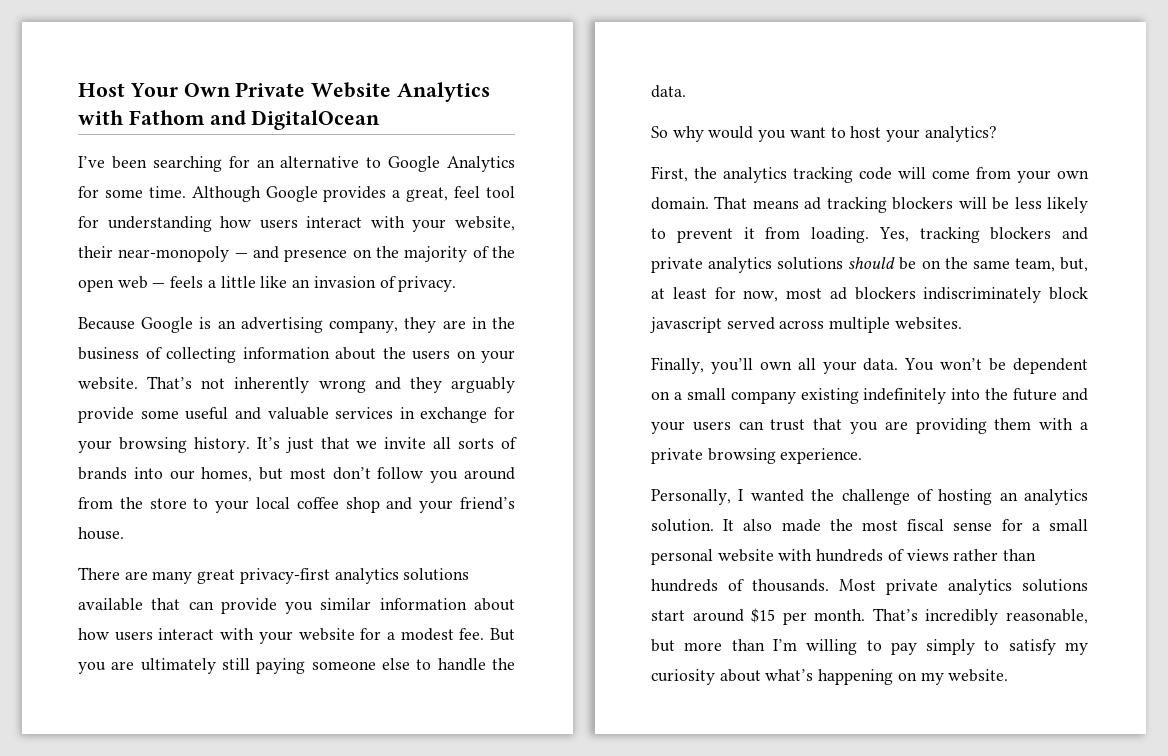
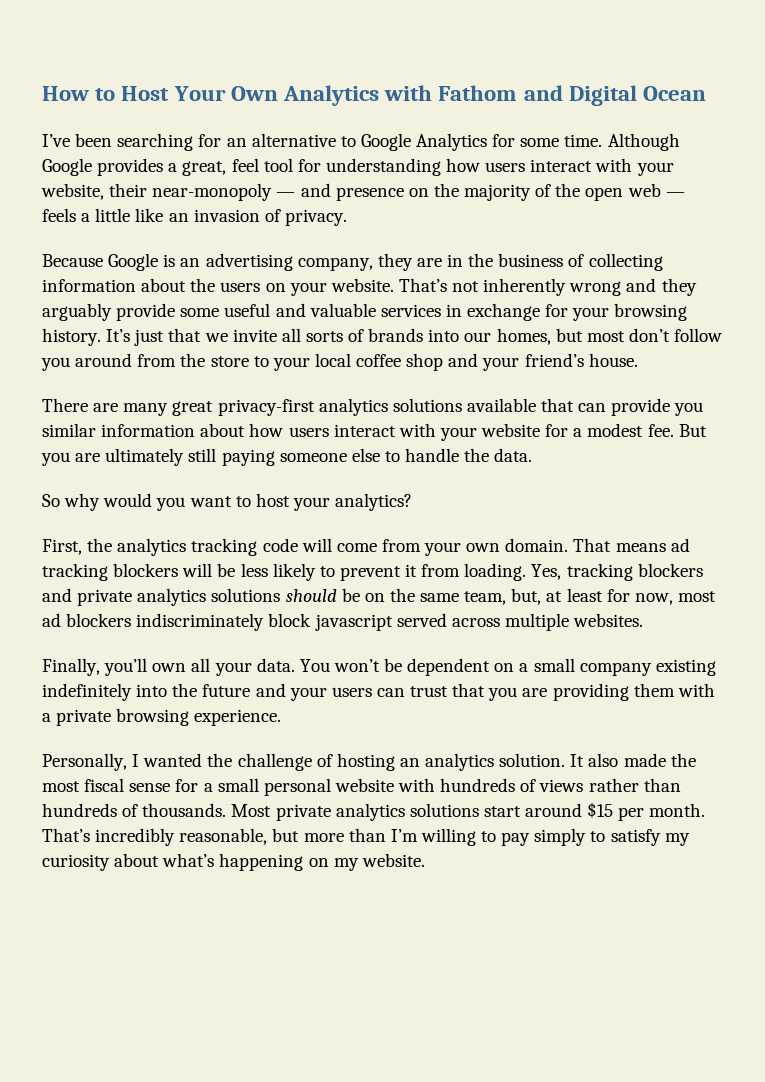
- Host Your Own Private Website Analytics with Fathom and DigitalOcean
+ How to Host Your Own Analytics with Fathom and Digital Ocean

